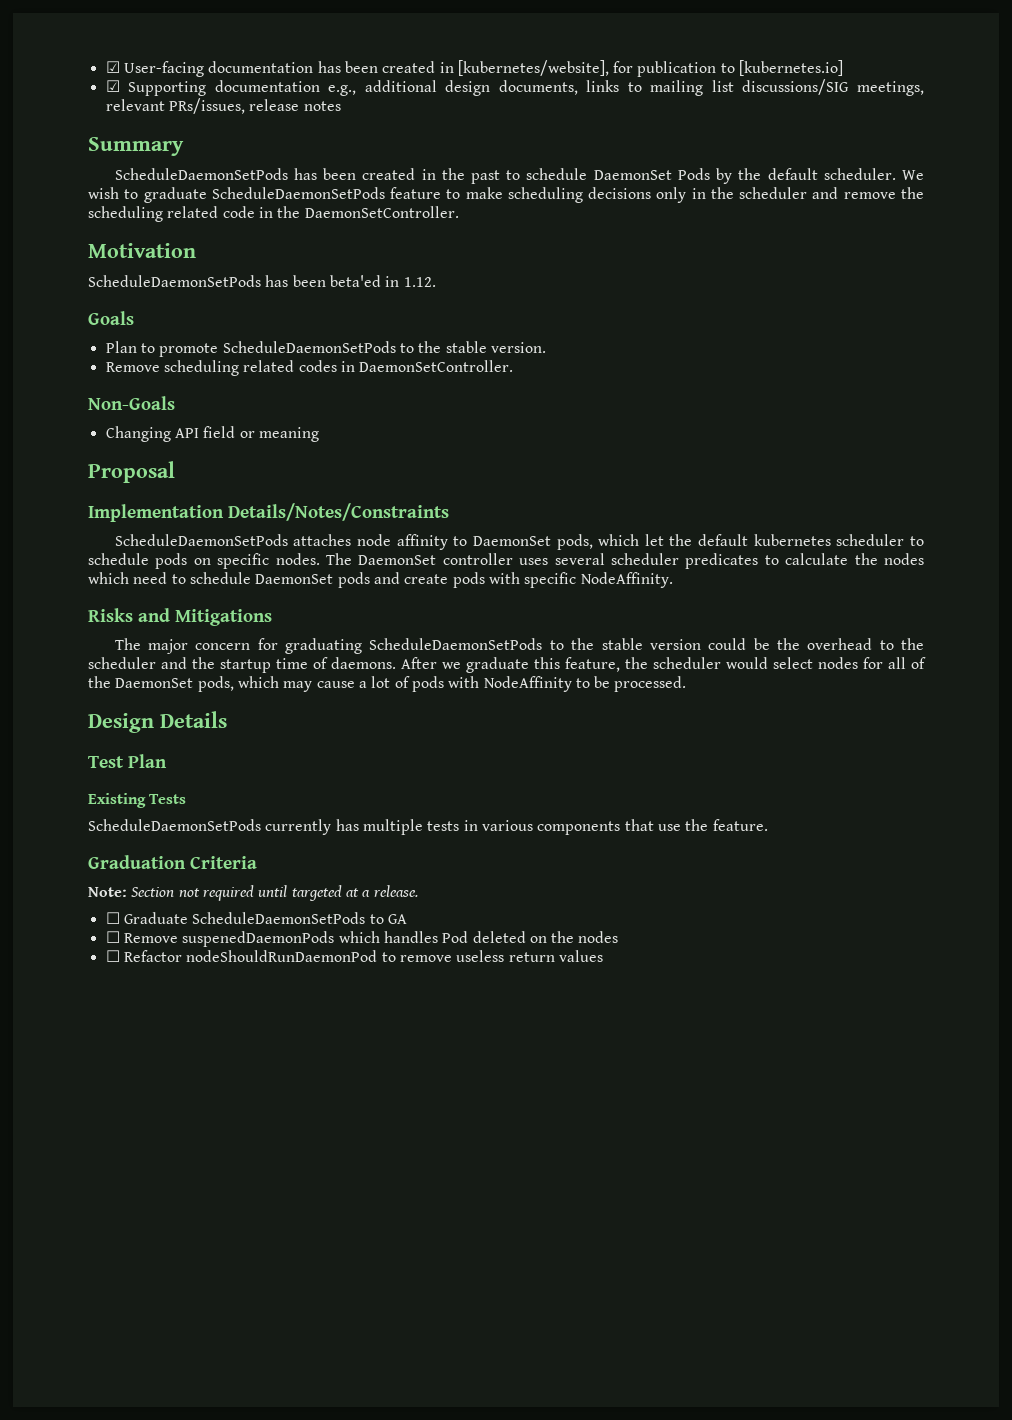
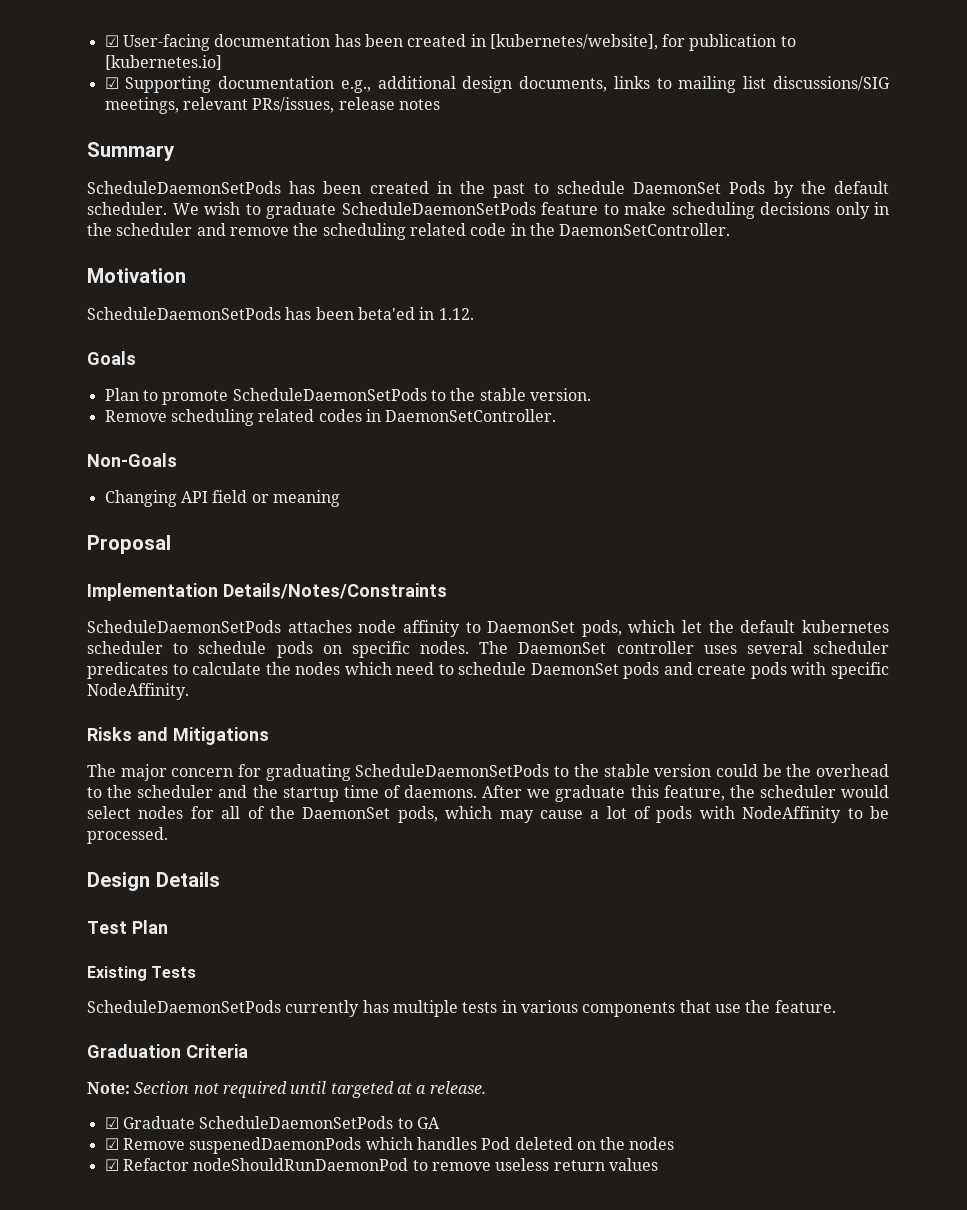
- ☐ Graduate ScheduleDaemonSetPods to GA
+ ☑ Graduate ScheduleDaemonSetPods to GA
- ☐ Remove suspenedDaemonPods which handles Pod deleted on the nodes
+ ☑ Remove suspenedDaemonPods which handles Pod deleted on the nodes
- ☐ Refactor nodeShouldRunDaemonPod to remove useless return values
+ ☑ Refactor nodeShouldRunDaemonPod to remove useless return values

